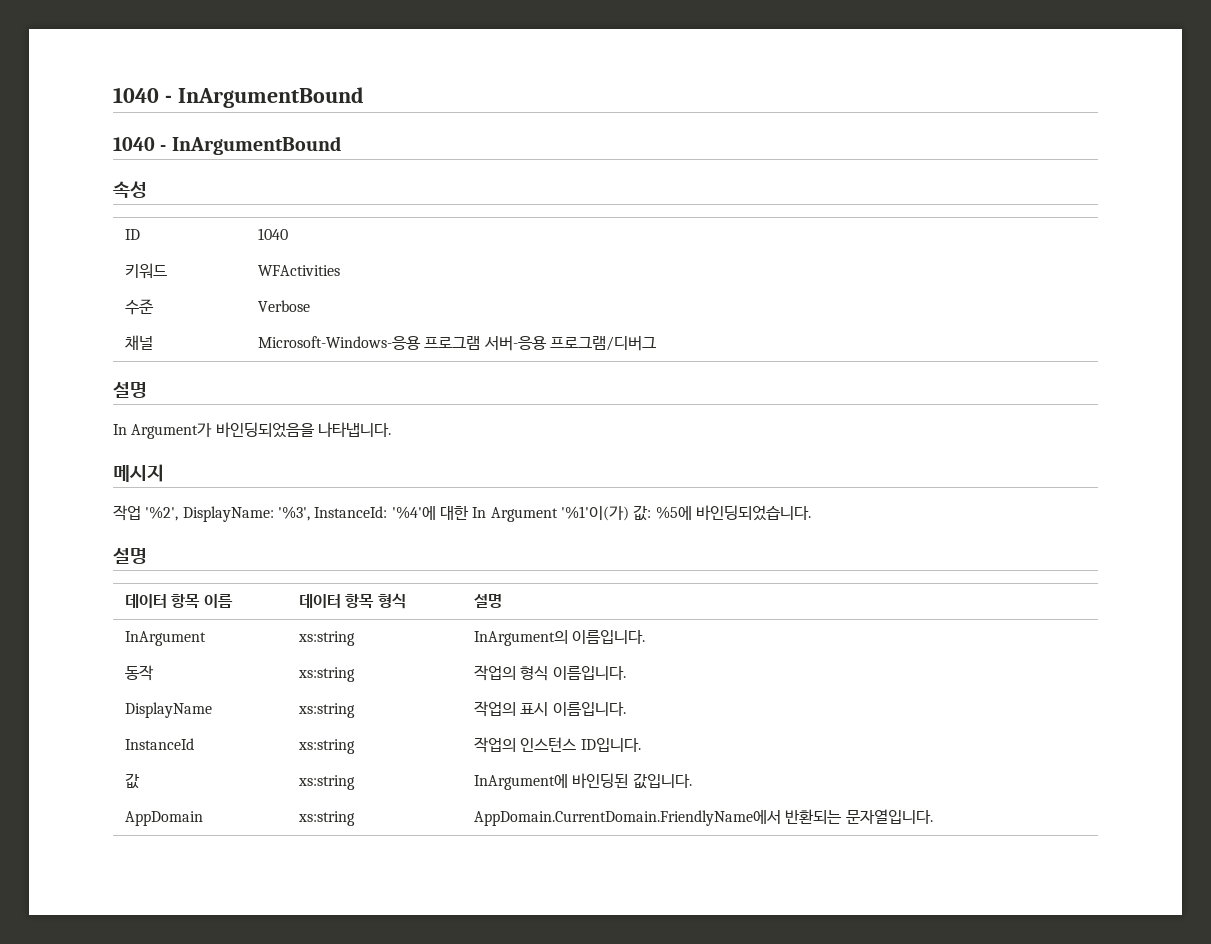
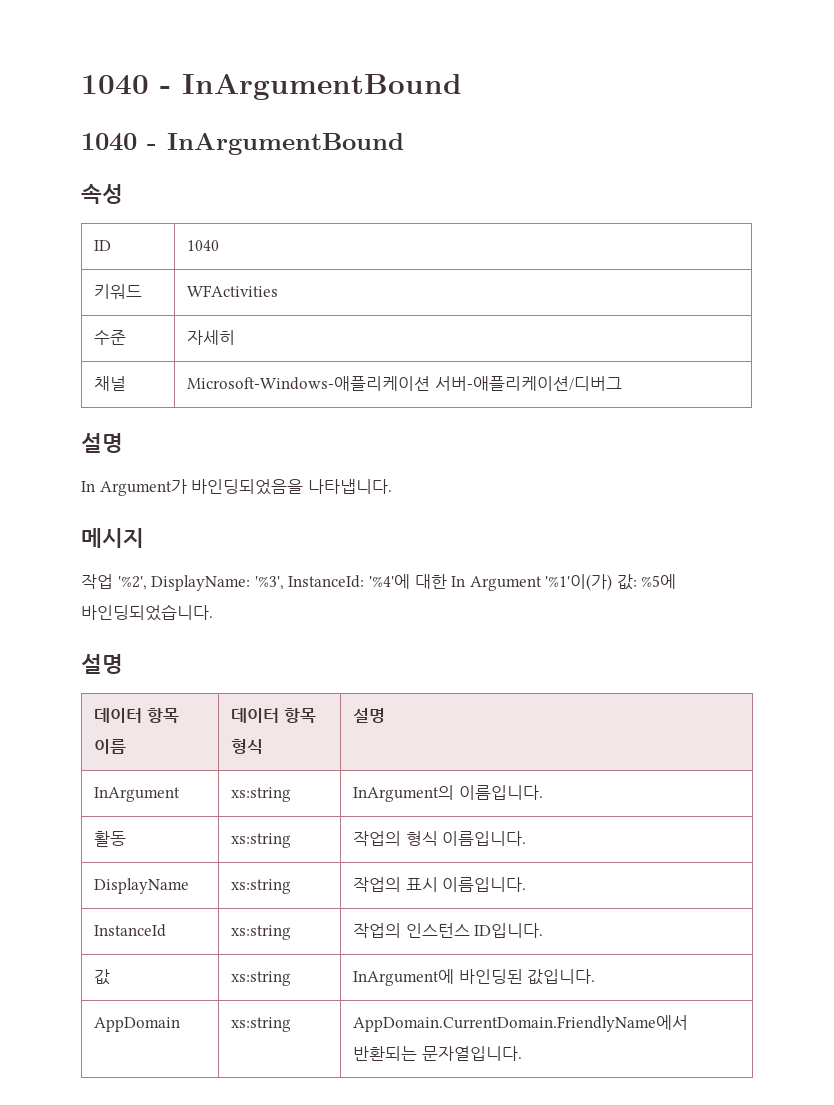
- 수준 | Verbose
+ 수준 | 자세히
- 채널 | Microsoft-Windows-응용 프로그램 서버-응용 프로그램/디버그
+ 채널 | Microsoft-Windows-애플리케이션 서버-애플리케이션/디버그
- 동작 | xs:string | 작업의 형식 이름입니다.
+ 활동 | xs:string | 작업의 형식 이름입니다.

